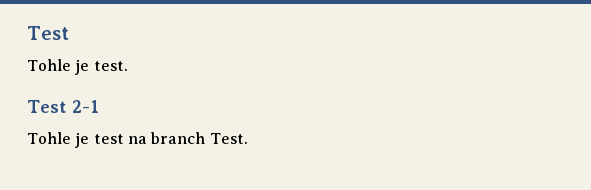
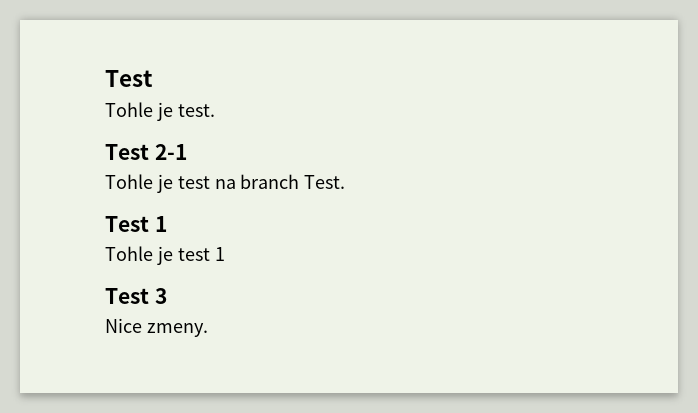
+ Test 1
+ Tohle je test 1
+ Test 3
+ Nice zmeny.

